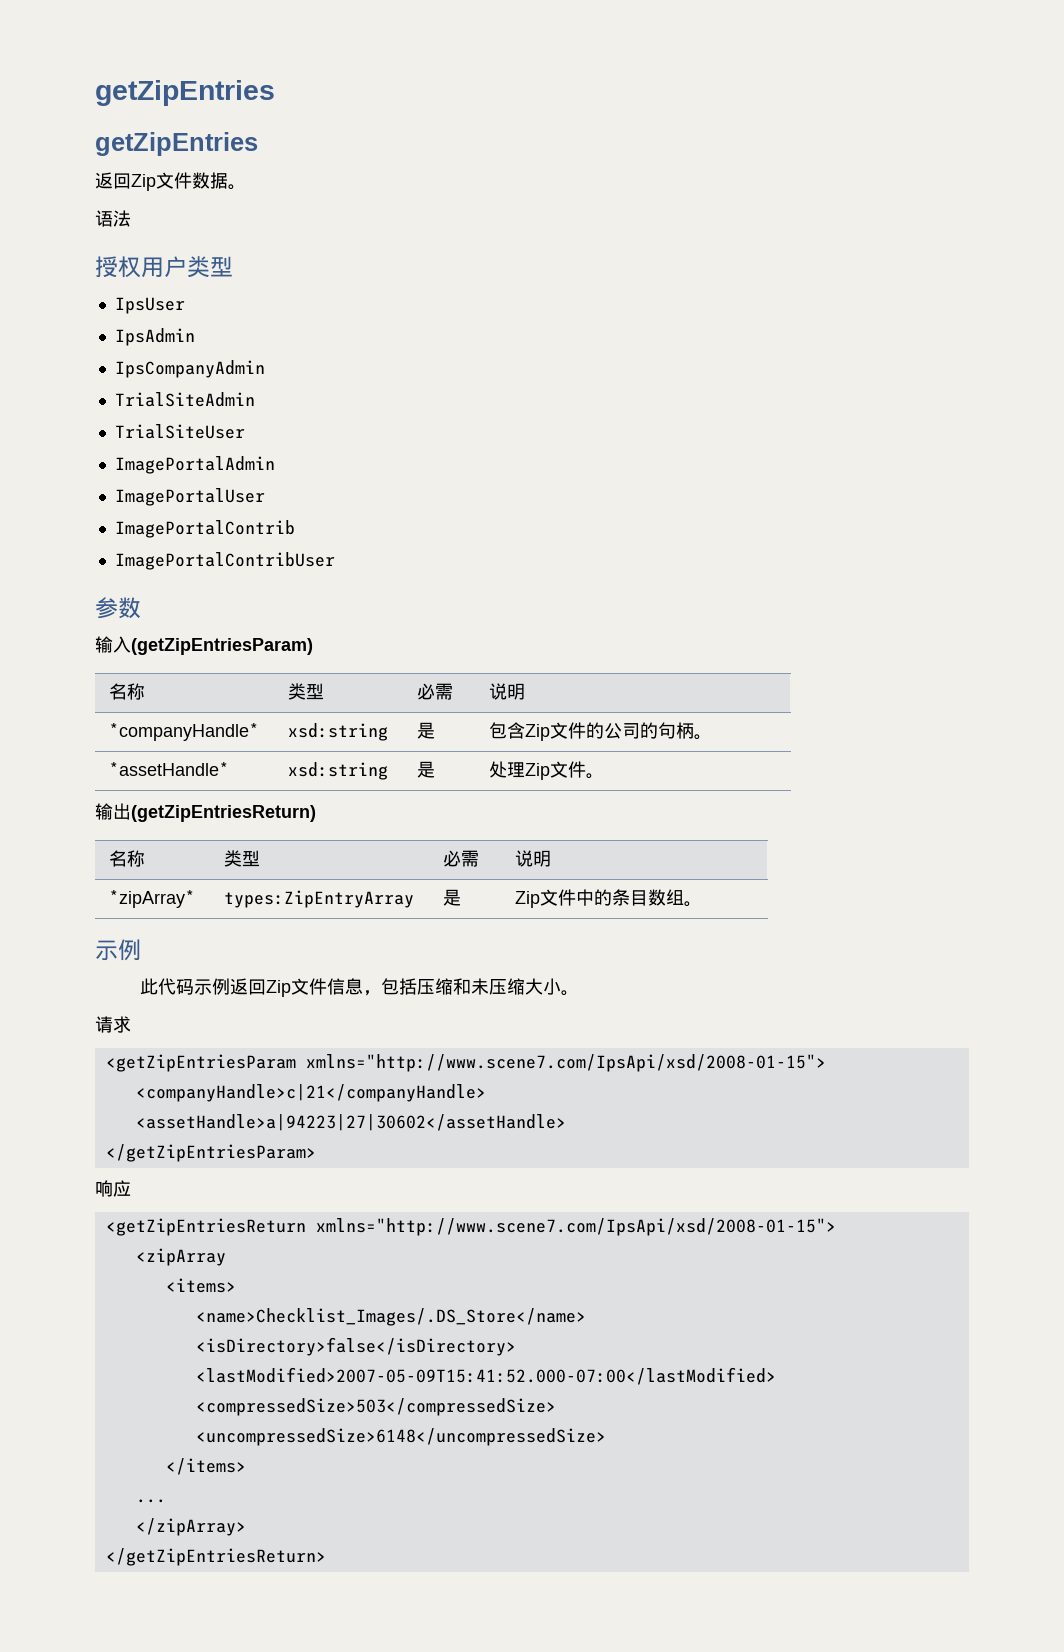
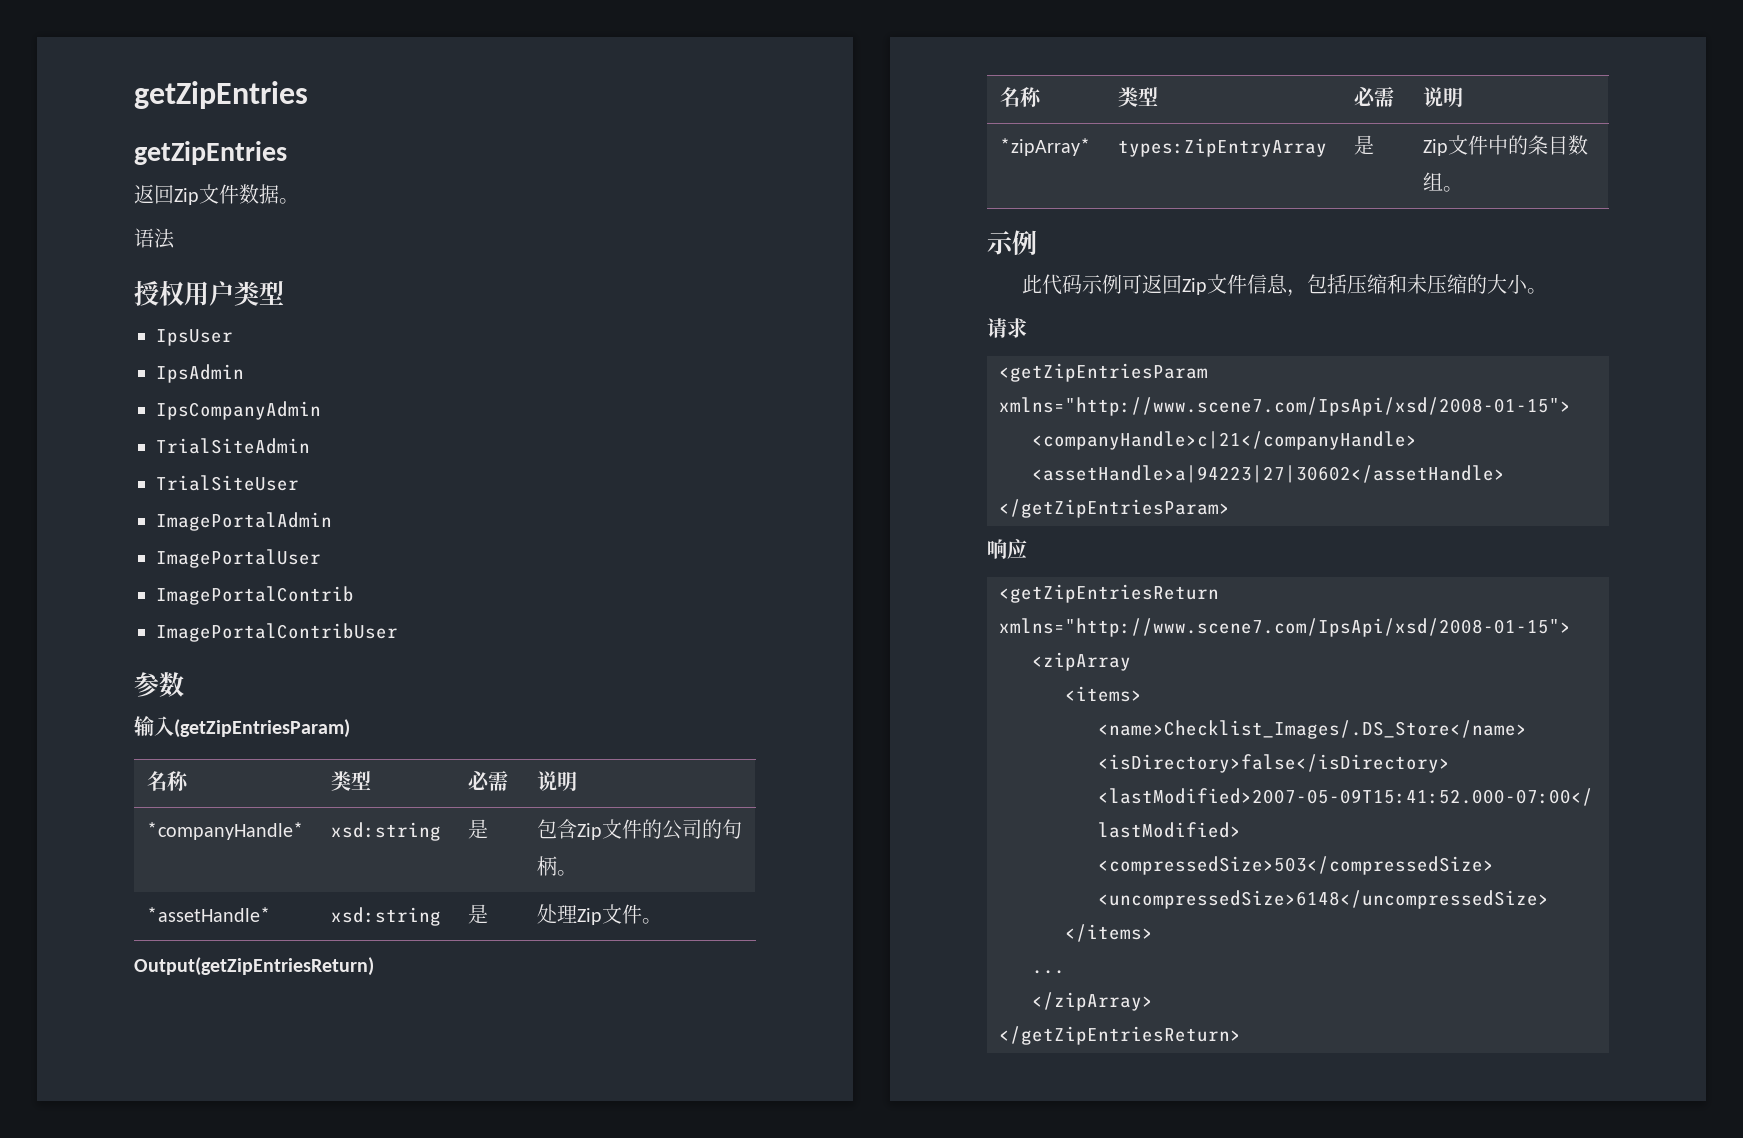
- 输出(getZipEntriesReturn)
+ Output(getZipEntriesReturn)
- 此代码示例返回Zip文件信息，包括压缩和未压缩大小。
+ 此代码示例可返回Zip文件信息，包括压缩和未压缩的大小。

